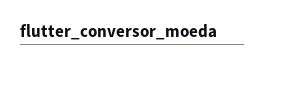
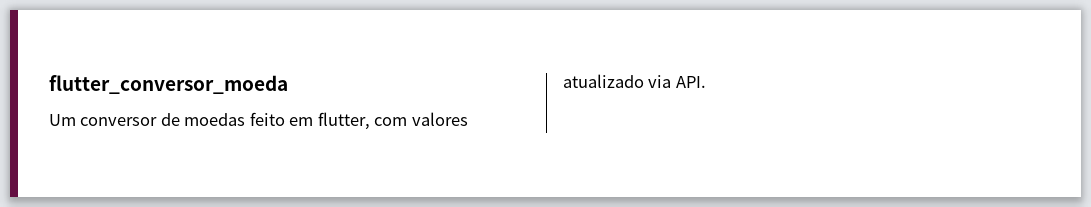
+ Um conversor de moedas feito em flutter, com valores atualizado via API.

